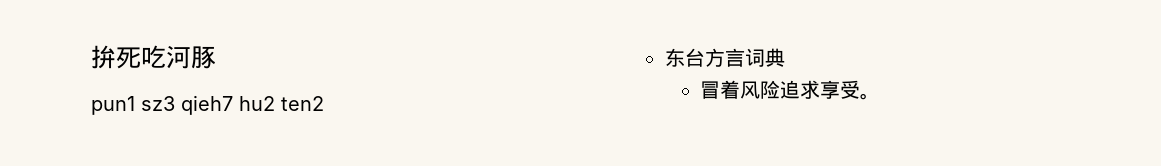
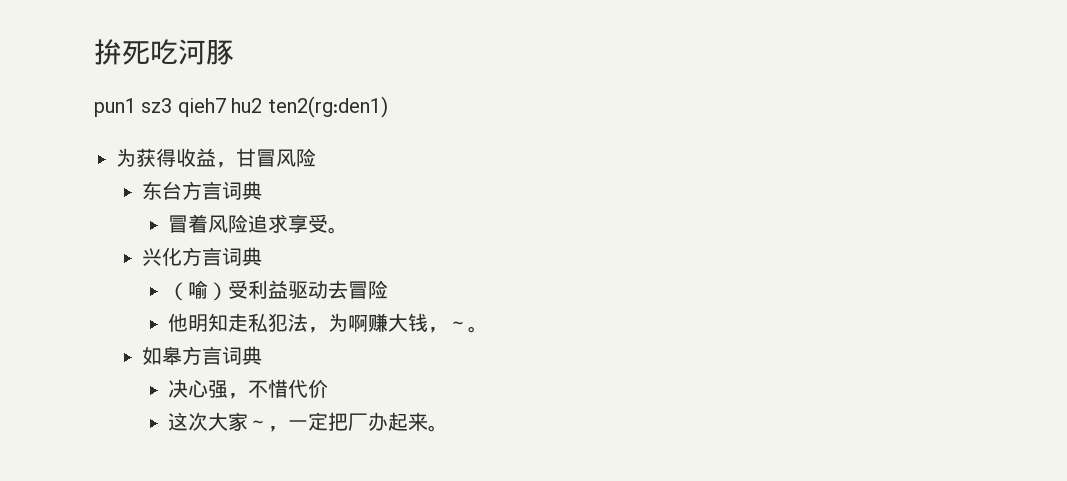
- pun1 sz3 qieh7 hu2 ten2
+ pun1 sz3 qieh7 hu2 ten2(rg:den1)
+ 为获得收益，甘冒风险
+ 兴化方言词典
+ （喻）受利益驱动去冒险
+ 他明知走私犯法，为啊赚大钱，～。
+ 如皋方言词典
+ 决心强，不惜代价
+ 这次大家～，一定把厂办起来。

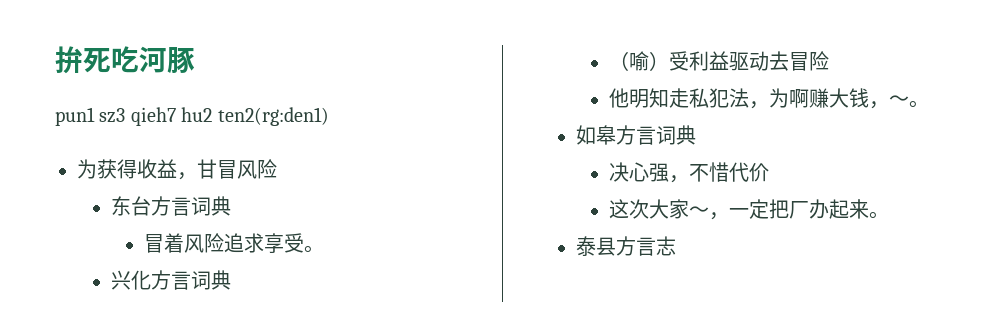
+ 泰县方言志

